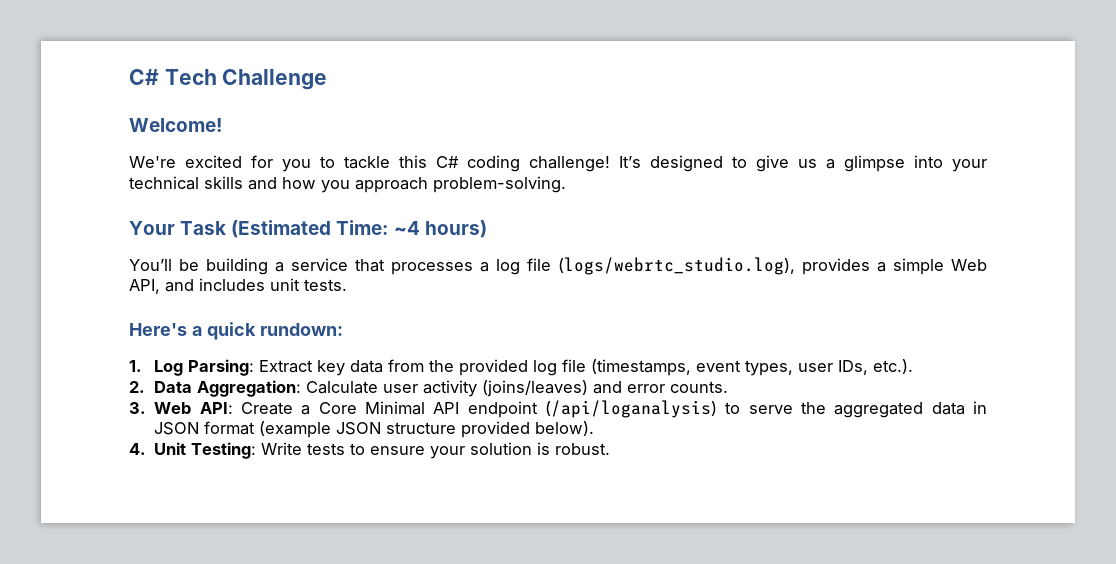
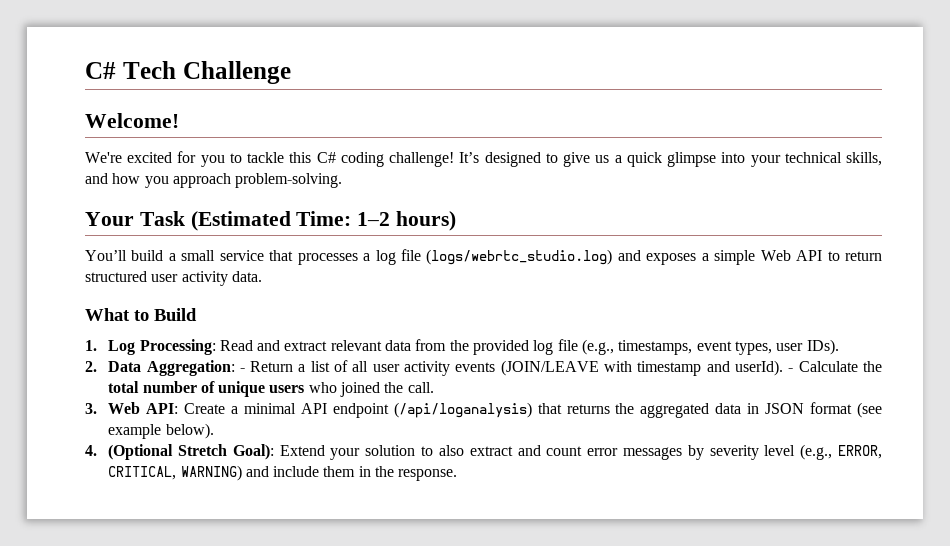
- It’s designed to give us a glimpse into your technical skills and how you approach problem-solving.
+ It’s designed to give us a quick glimpse into your technical skills, and how you approach problem-solving.
- Your Task (Estimated Time: ~4 hours)
+ Your Task (Estimated Time: 1–2 hours)
- You’ll be building a service that processes a log file (logs/webrtc_studio.log), provides a simple Web API, and includes unit tests.
- Here's a quick rundown:
- 1. Log Parsing: Extract key data from the provided log file (timestamps, event types, user IDs, etc.).
+ You’ll build a small service that processes a log file (logs/webrtc_studio.log) and exposes a simple Web API to return structured user activity data.
+ What to Build
+ 1. Log Processing: Read and extract relevant data from the provided log file (e.g., timestamps, event types, user IDs).
- 2. Data Aggregation: Calculate user activity (joins/leaves) and error counts.
+ 2. Data Aggregation: - Return a list of all user activity events (JOIN/LEAVE with timestamp and userId). - Calculate the total number of unique users who joined the call.
- 3. Web API: Create a Core Minimal API endpoint (/api/loganalysis) to serve the aggregated data in JSON format (example JSON structure provided below).
- 4. Unit Testing: Write tests to ensure your solution is robust.
+ 3. Web API: Create a minimal API endpoint (/api/loganalysis) that returns the aggregated data in JSON format (see example below).
+ 4. (Optional Stretch Goal): Extend your solution to also extract and count error messages by severity level (e.g., ERROR, CRITICAL, WARNING) and include them in the response.

